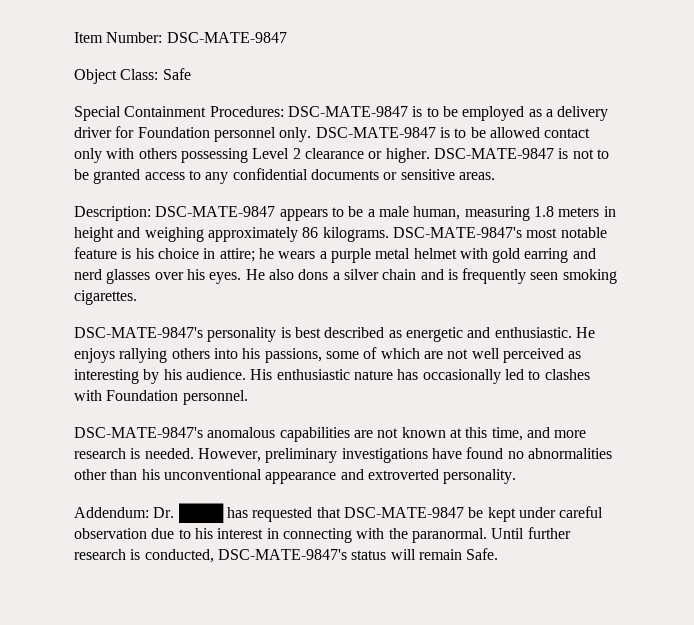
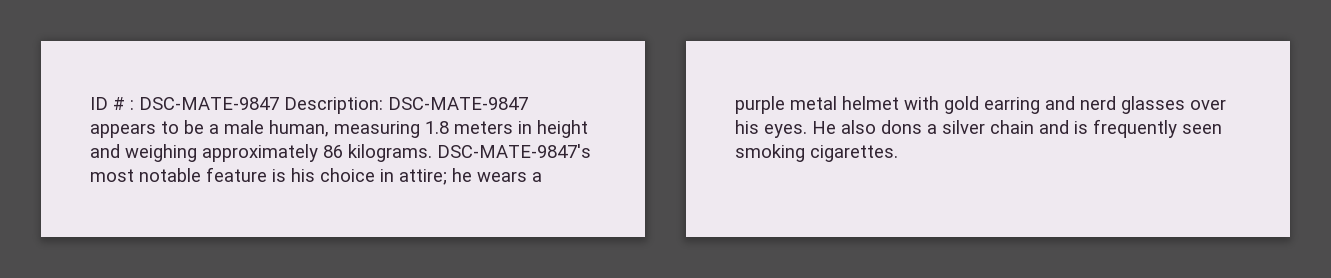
- Item Number: DSC-MATE-9847
- Object Class: Safe
- Special Containment Procedures: DSC-MATE-9847 is to be employed as a delivery driver for Foundation personnel only. DSC-MATE-9847 is to be allowed contact only with others possessing Level 2 clearance or higher. DSC-MATE-9847 is not to be granted access to any confidential documents or sensitive areas.
- Description: DSC-MATE-9847 appears to be a male human, measuring 1.8 meters in height and weighing approximately 86 kilograms.
+ ID # : DSC-MATE-9847 Description: DSC-MATE-9847 appears to be a male human, measuring 1.8 meters in height and weighing approximately 86 kilograms.
- DSC-MATE-9847's personality is best described as energetic and enthusiastic. He enjoys rallying others into his passions, some of which are not well perceived as interesting by his audience. His enthusiastic nature has occasionally led to clashes with Foundation personnel.
- DSC-MATE-9847's anomalous capabilities are not known at this time, and more research is needed. However, preliminary investigations have found no abnormalities other than his unconventional appearance and extroverted personality.
- Addendum: Dr. ████ has requested that DSC-MATE-9847 be kept under careful observation due to his interest in connecting with the paranormal. Until further research is conducted, DSC-MATE-9847's status will remain Safe.

